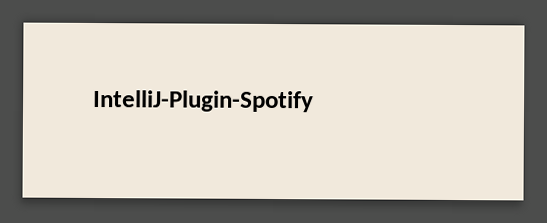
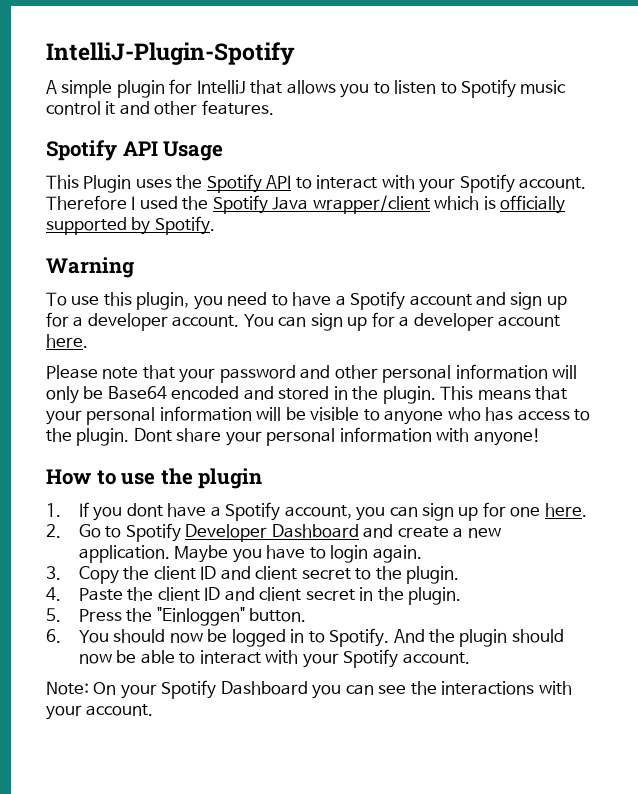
+ A simple plugin for IntelliJ that allows you to listen to Spotify music control it and other features.
+ Spotify API Usage
+ This Plugin uses the Spotify API to interact with your Spotify account. Therefore I used the Spotify Java wrapper/client which is officially supported by Spotify.
+ Warning
+ To use this plugin, you need to have a Spotify account and sign up for a developer account. You can sign up for a developer account here.
+ Please note that your password and other personal information will only be Base64 encoded and stored in the plugin. This means that your personal information will be visible to anyone who has access to the plugin. Dont share your personal information with anyone!
+ How to use the plugin
+ 1. If you dont have a Spotify account, you can sign up for one here.
+ 2. Go to Spotify Developer Dashboard and create a new application. Maybe you have to login again.
+ 3. Copy the client ID and client secret to the plugin.
+ 4. Paste the client ID and client secret in the plugin.
+ 5. Press the "Einloggen" button.
+ 6. You should now be logged in to Spotify. And the plugin should now be able to interact with your Spotify account.
+ Note: On your Spotify Dashboard you can see the interactions with your account.

